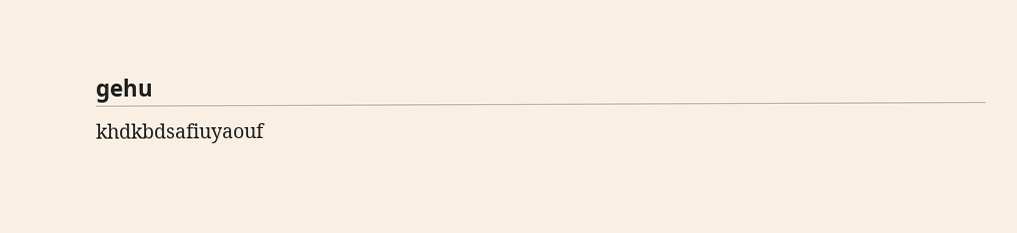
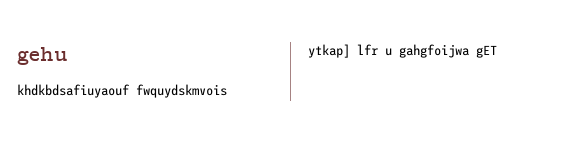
- khdkbdsafiuyaouf
+ khdkbdsafiuyaouf fwquydskmvois ytkap] lfr u gahgfoijwa gET

